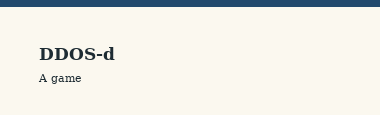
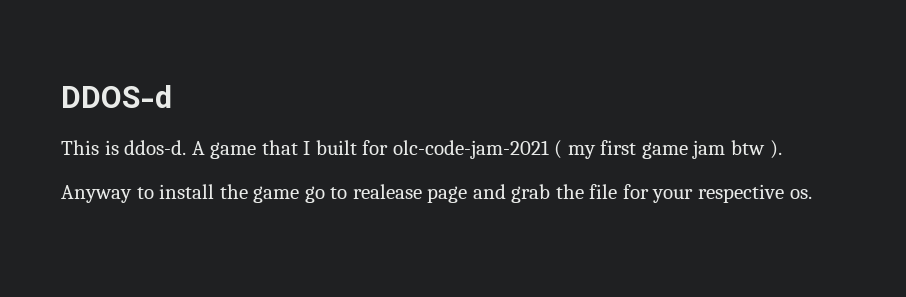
- A game
+ This is ddos-d. A game that I built for olc-code-jam-2021 ( my first game jam btw ).
+ Anyway to install the game go to realease page and grab the file for your respective os.

